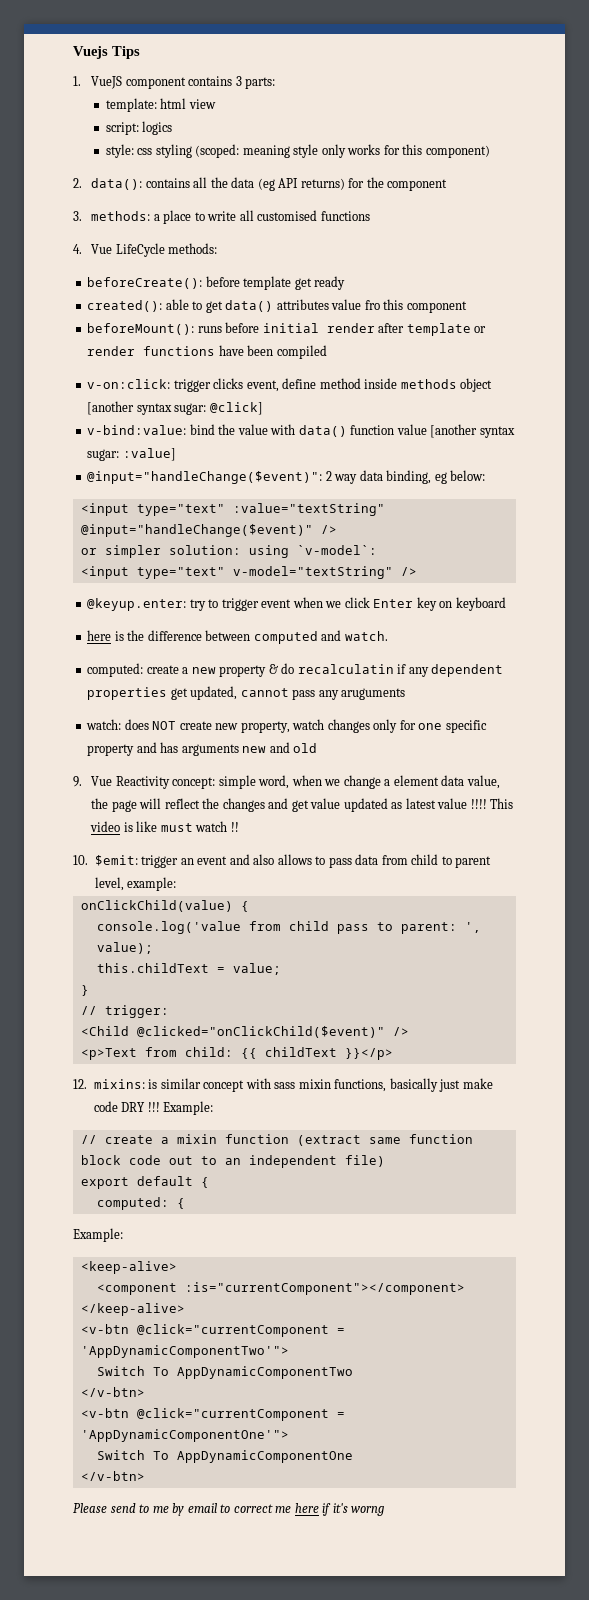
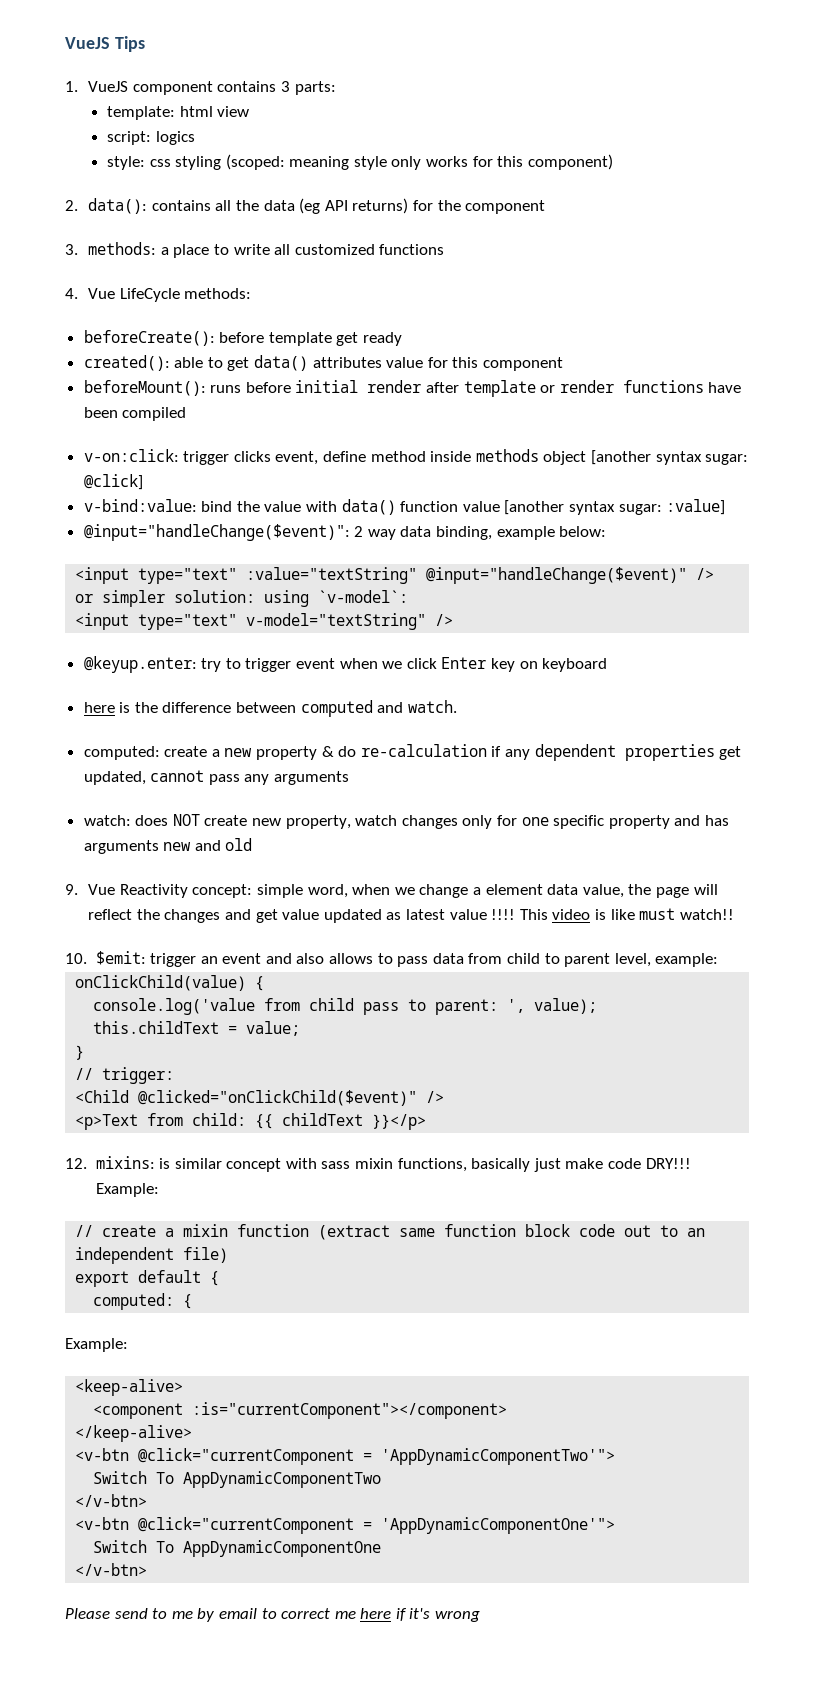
- Vuejs Tips
+ VueJS Tips
- 3. methods: a place to write all customised functions
+ 3. methods: a place to write all customized functions
- created(): able to get data() attributes value fro this component
+ created(): able to get data() attributes value for this component
- @input="handleChange($event)": 2 way data binding, eg below:
+ @input="handleChange($event)": 2 way data binding, example below:
- computed: create a new property & do recalculatin if any dependent properties get updated, cannot pass any aruguments
+ computed: create a new property & do re-calculation if any dependent properties get updated, cannot pass any arguments
- This video is like must watch !!
+ This video is like must watch!!
- 12. mixins: is similar concept with sass mixin functions, basically just make code DRY !!!
+ 12. mixins: is similar concept with sass mixin functions, basically just make code DRY!!!
- Please send to me by email to correct me here if it's worng
+ Please send to me by email to correct me here if it's wrong

